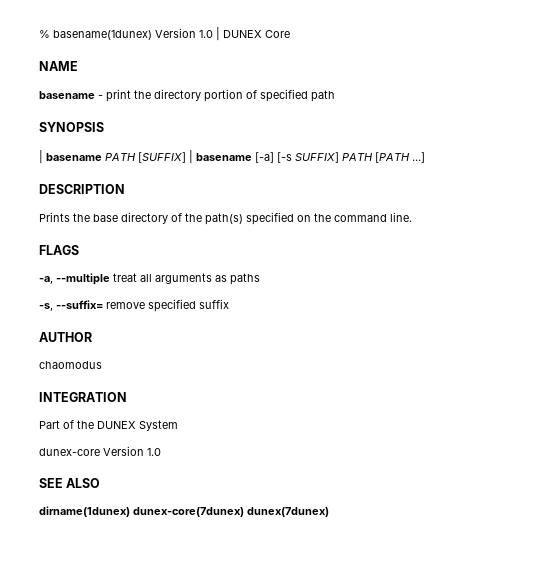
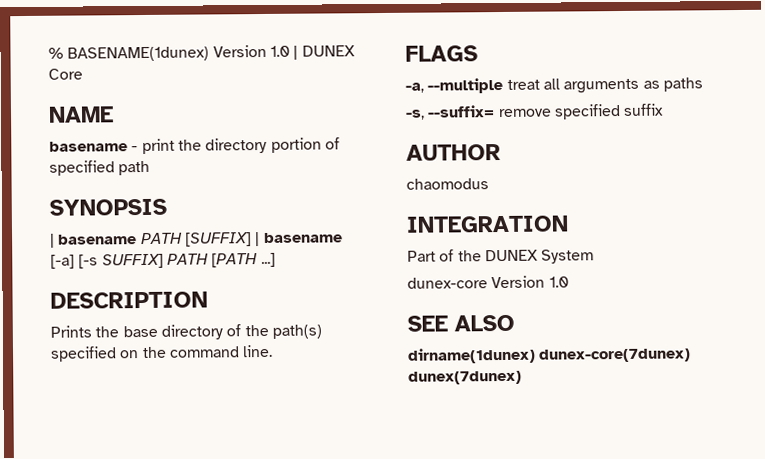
- % basename(1dunex) Version 1.0 | DUNEX Core
+ % BASENAME(1dunex) Version 1.0 | DUNEX Core

